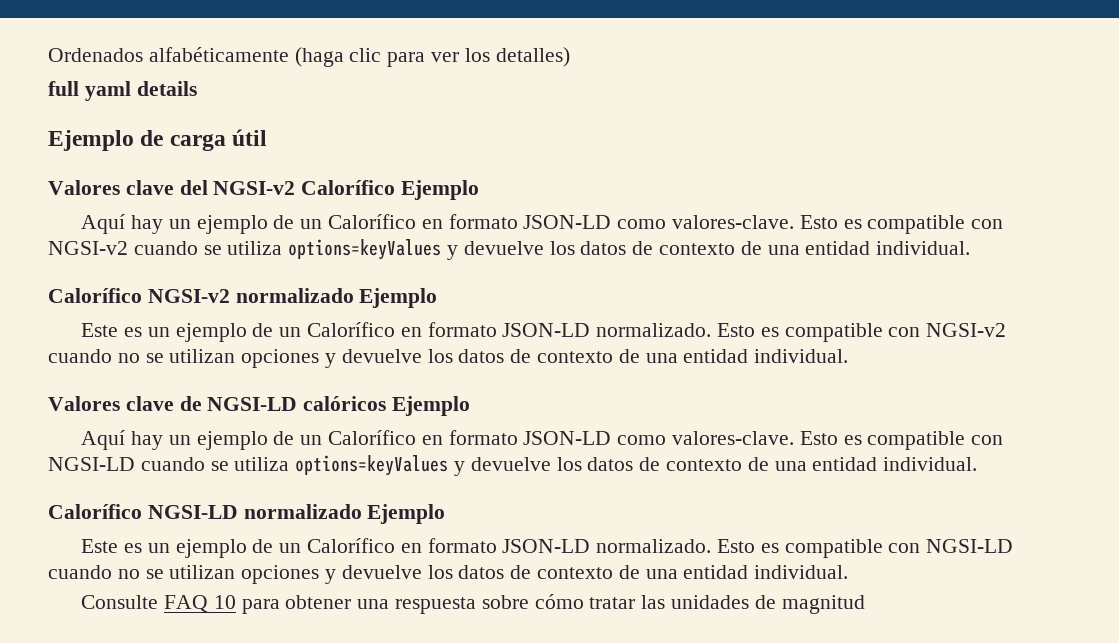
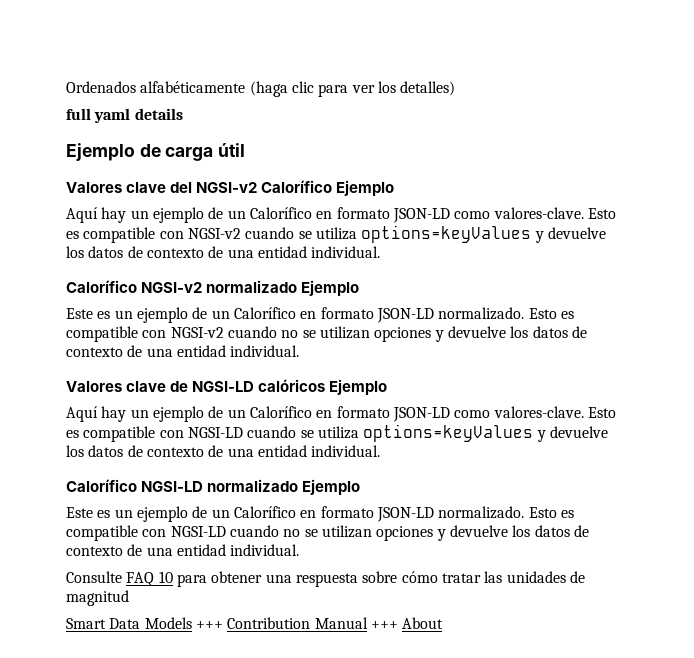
+ Smart Data Models +++ Contribution Manual +++ About

